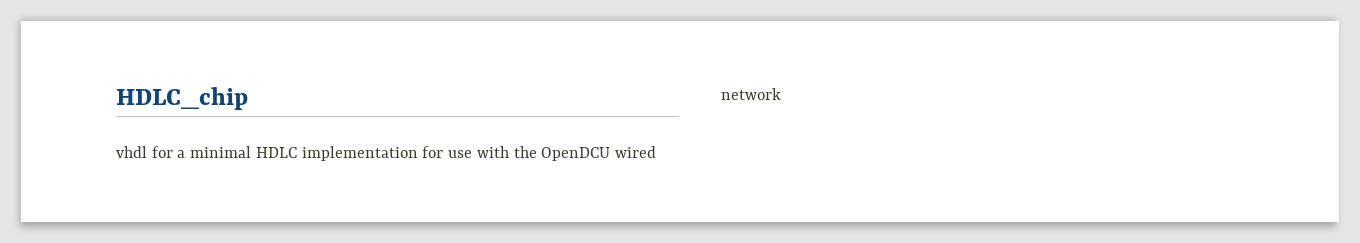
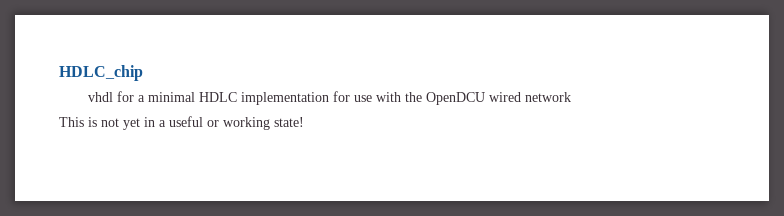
+ This is not yet in a useful or working state!

